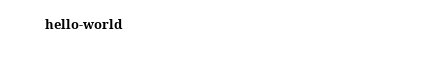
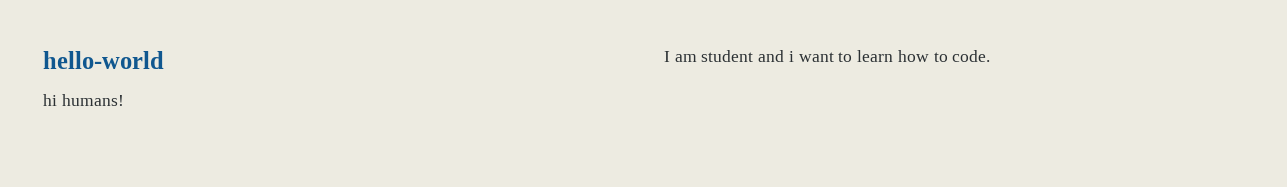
+ hi humans!
+ I am student and i want to learn how to code.

